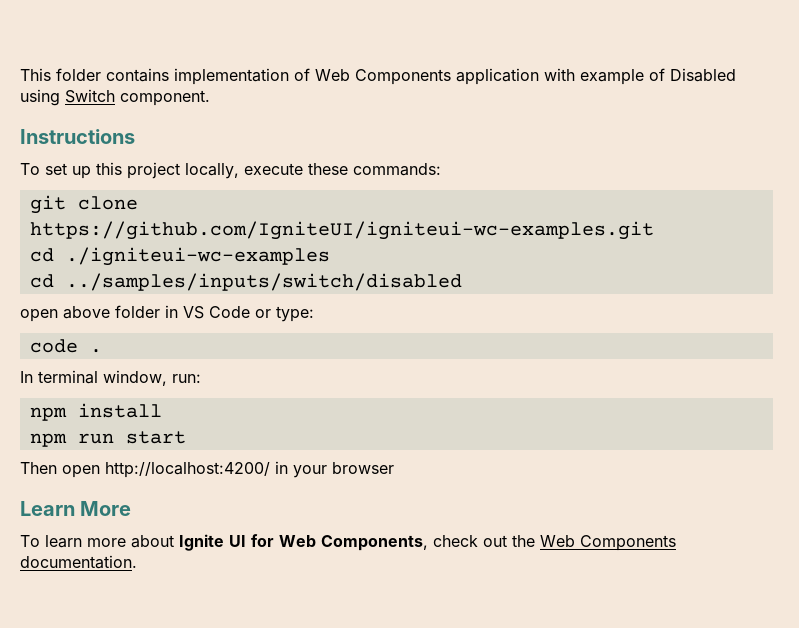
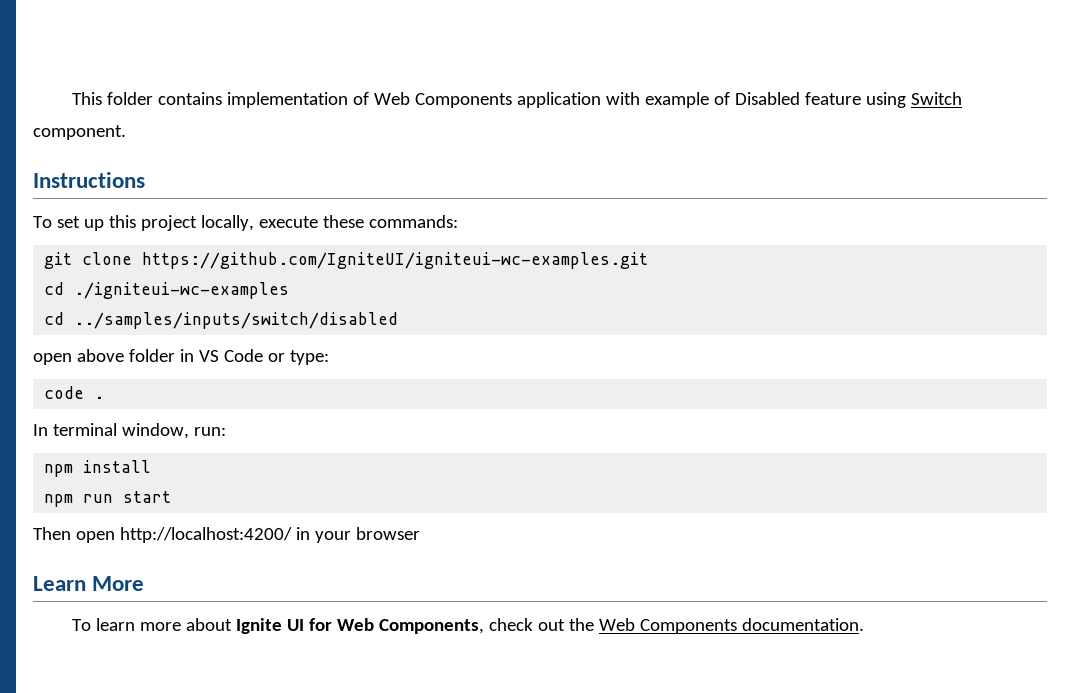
- This folder contains implementation of Web Components application with example of Disabled using Switch component.
+ This folder contains implementation of Web Components application with example of Disabled feature using Switch component.

